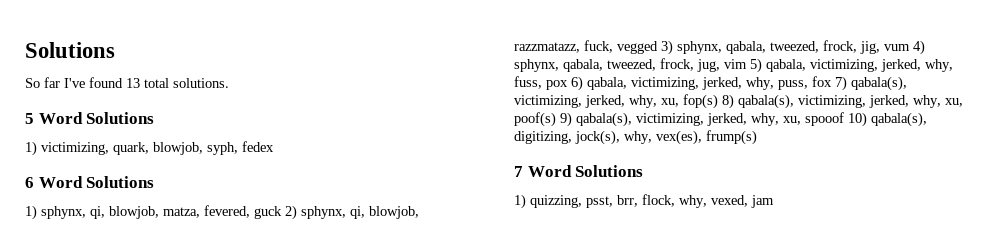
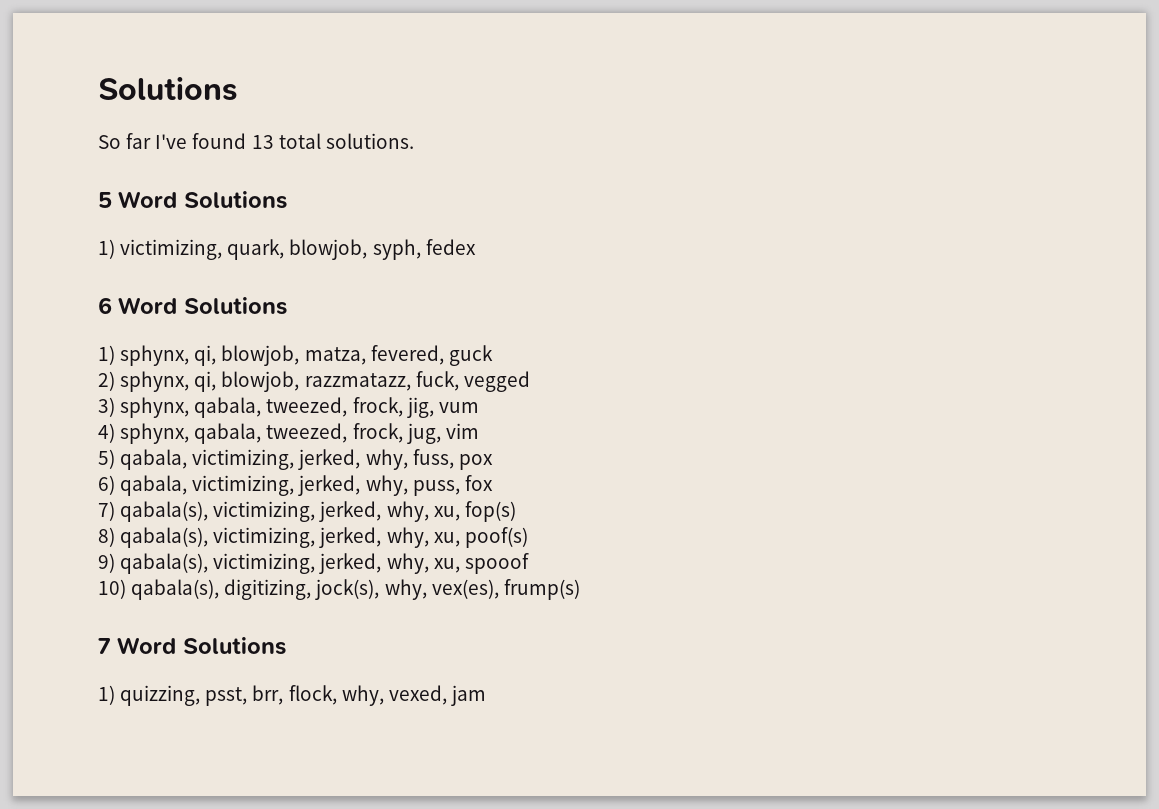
- 1) sphynx, qi, blowjob, matza, fevered, guck 2) sphynx, qi, blowjob, razzmatazz, fuck, vegged 3) sphynx, qabala, tweezed, frock, jig, vum 4) sphynx, qabala, tweezed, frock, jug, vim 5) qabala, victimizing, jerked, why, fuss, pox 6) qabala, victimizing, jerked, why, puss, fox 7) qabala(s), victimizing, jerked, why, xu, fop(s) 8) qabala(s), victimizing, jerked, why, xu, poof(s) 9) qabala(s), victimizing, jerked, why, xu, spooof 10) qabala(s), digitizing, jock(s), why, vex(es), frump(s)
+ 1) sphynx, qi, blowjob, matza, fevered, guck
+ 2) sphynx, qi, blowjob, razzmatazz, fuck, vegged
+ 3) sphynx, qabala, tweezed, frock, jig, vum
+ 4) sphynx, qabala, tweezed, frock, jug, vim
+ 5) qabala, victimizing, jerked, why, fuss, pox
+ 6) qabala, victimizing, jerked, why, puss, fox
+ 7) qabala(s), victimizing, jerked, why, xu, fop(s)
+ 8) qabala(s), victimizing, jerked, why, xu, poof(s)
+ 9) qabala(s), victimizing, jerked, why, xu, spooof
+ 10) qabala(s), digitizing, jock(s), why, vex(es), frump(s)

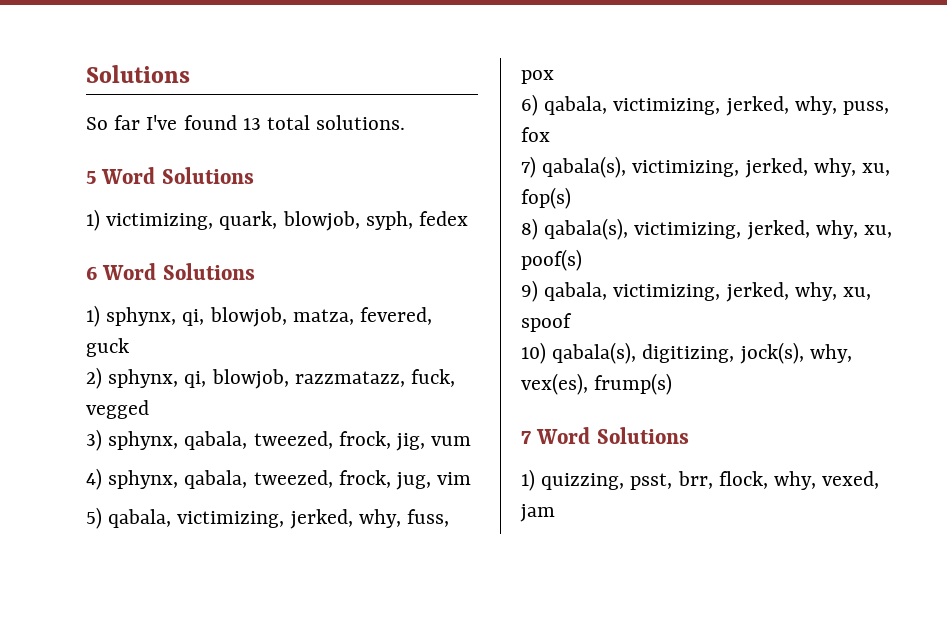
- 9) qabala(s), victimizing, jerked, why, xu, spooof
+ 9) qabala, victimizing, jerked, why, xu, spoof

